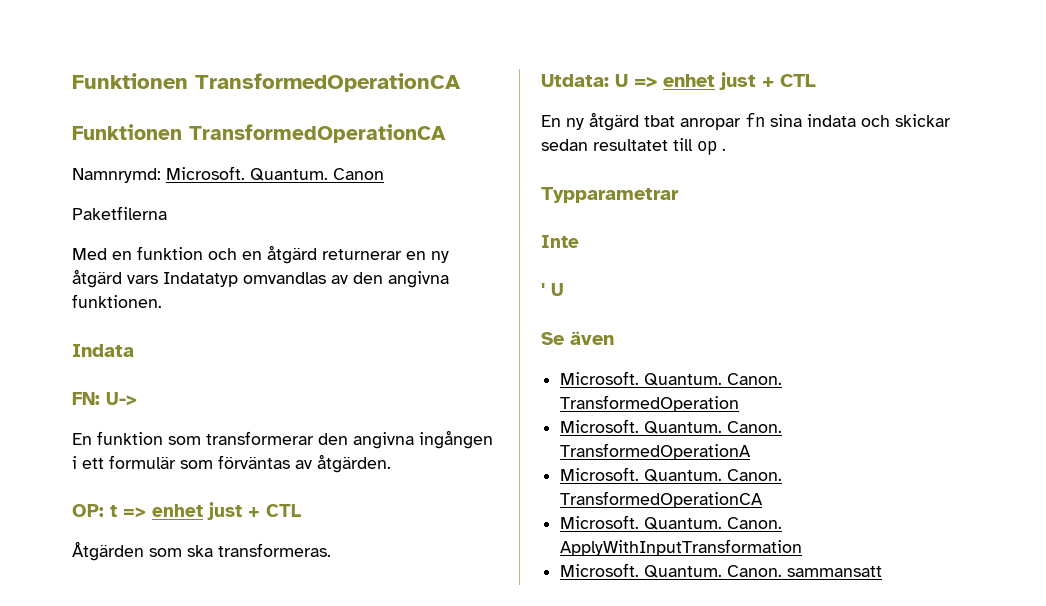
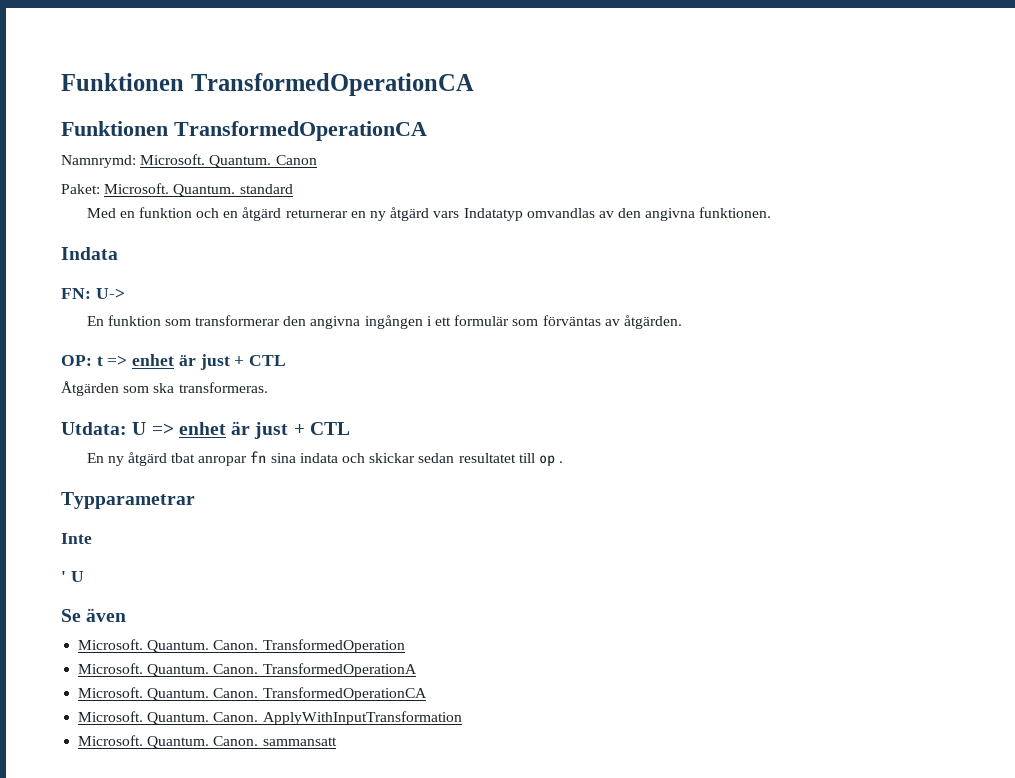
- Paketfilerna
+ Paket: Microsoft. Quantum. standard
- OP: t => enhet just + CTL
+ OP: t => enhet är just + CTL
- Utdata: U => enhet just + CTL
+ Utdata: U => enhet är just + CTL

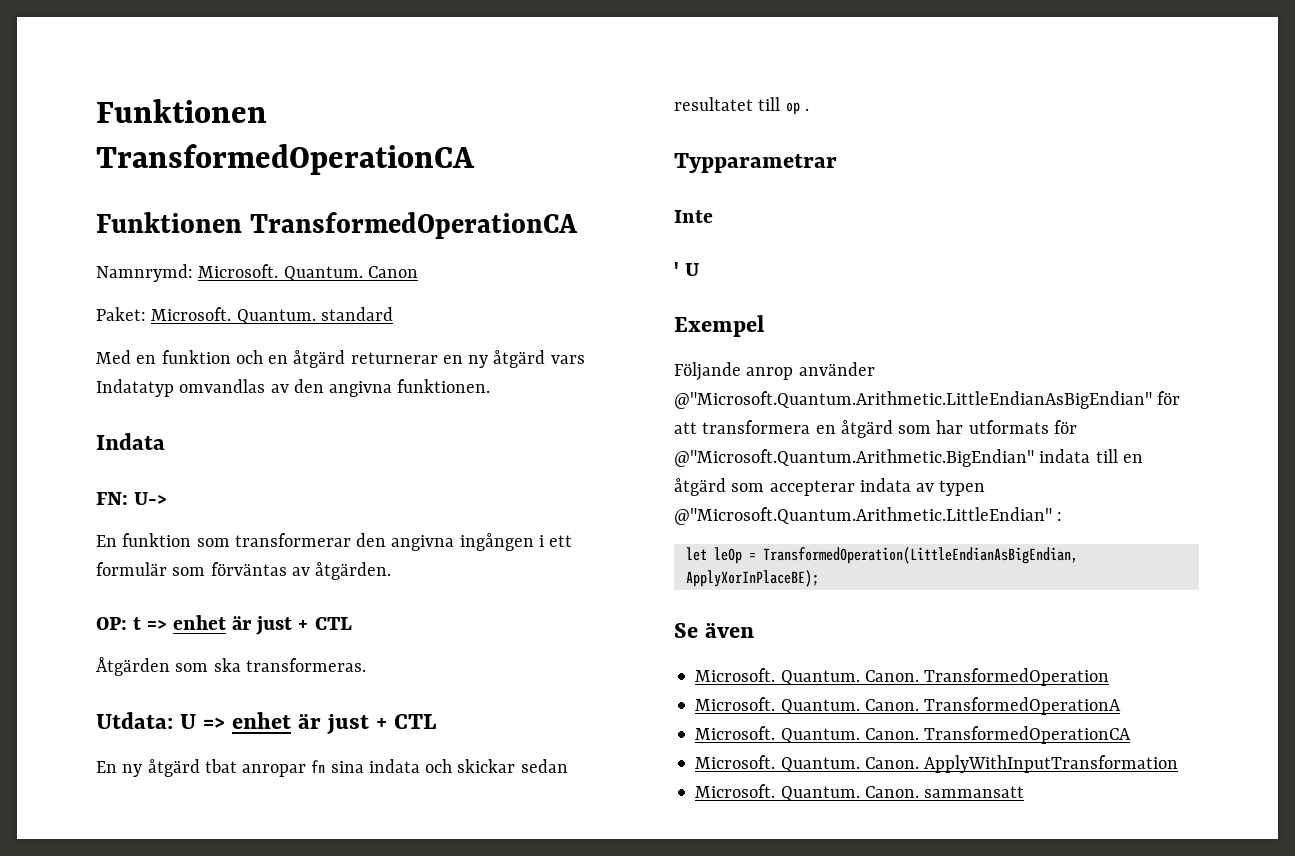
+ Exempel
+ Följande anrop använder @"Microsoft.Quantum.Arithmetic.LittleEndianAsBigEndian" för att transformera en åtgärd som har utformats för @"Microsoft.Quantum.Arithmetic.BigEndian" indata till en åtgärd som accepterar indata av typen @"Microsoft.Quantum.Arithmetic.LittleEndian" :
+ let leOp = TransformedOperation(LittleEndianAsBigEndian, ApplyXorInPlaceBE);

